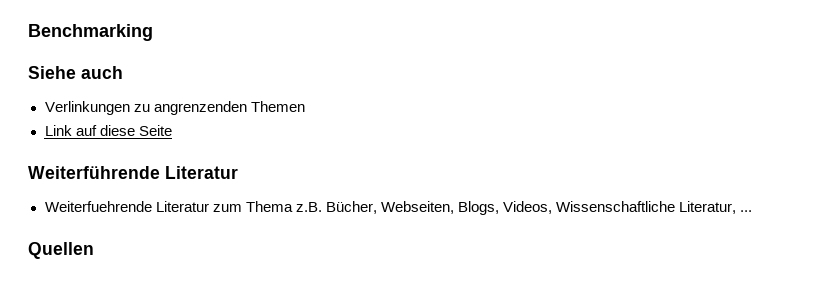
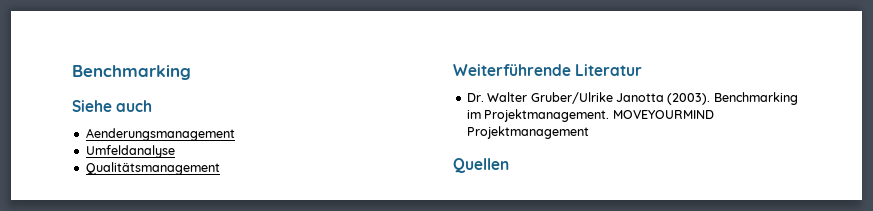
- Verlinkungen zu angrenzenden Themen
- Link auf diese Seite
+ Aenderungsmanagement
+ Umfeldanalyse
+ Qualitätsmanagement
  Weiterführende Literatur
- Weiterfuehrende Literatur zum Thema z.B. Bücher, Webseiten, Blogs, Videos, Wissenschaftliche Literatur, ...
+ Dr. Walter Gruber/Ulrike Janotta (2003). Benchmarking im Projektmanagement. MOVEYOURMIND Projektmanagement

